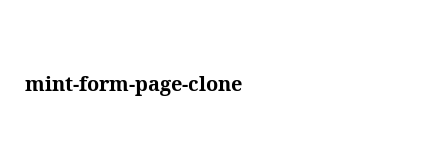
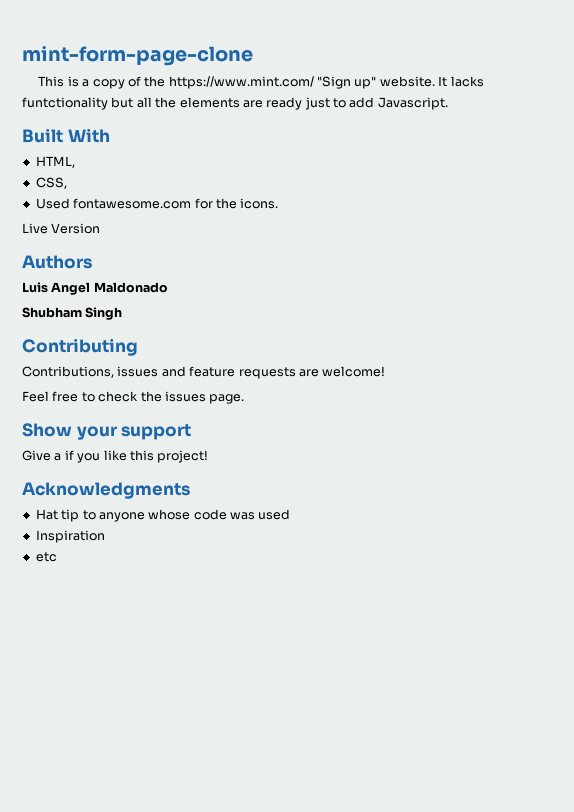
+ This is a copy of the https://www.mint.com/ "Sign up" website. It lacks funtctionality but all the elements are ready just to add Javascript.
+ Built With
+ HTML,
+ CSS,
+ Used fontawesome.com for the icons.
+ Live Version
+ Authors
+ Luis Angel Maldonado
+ Shubham Singh
+ Contributing
+ Contributions, issues and feature requests are welcome!
+ Feel free to check the issues page.
+ Show your support
+ Give a if you like this project!
+ Acknowledgments
+ Hat tip to anyone whose code was used
+ Inspiration
+ etc

